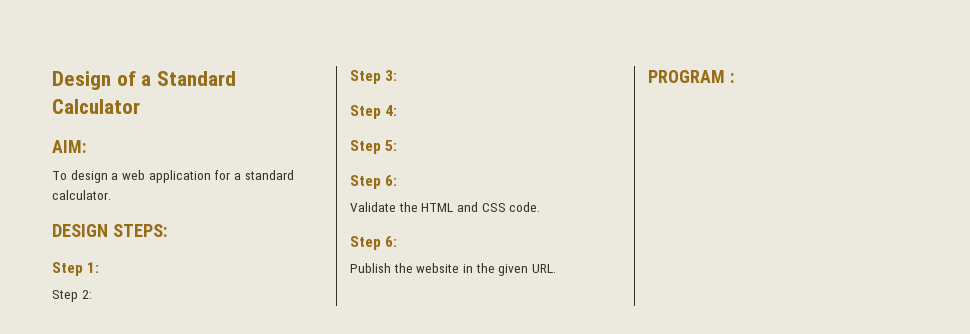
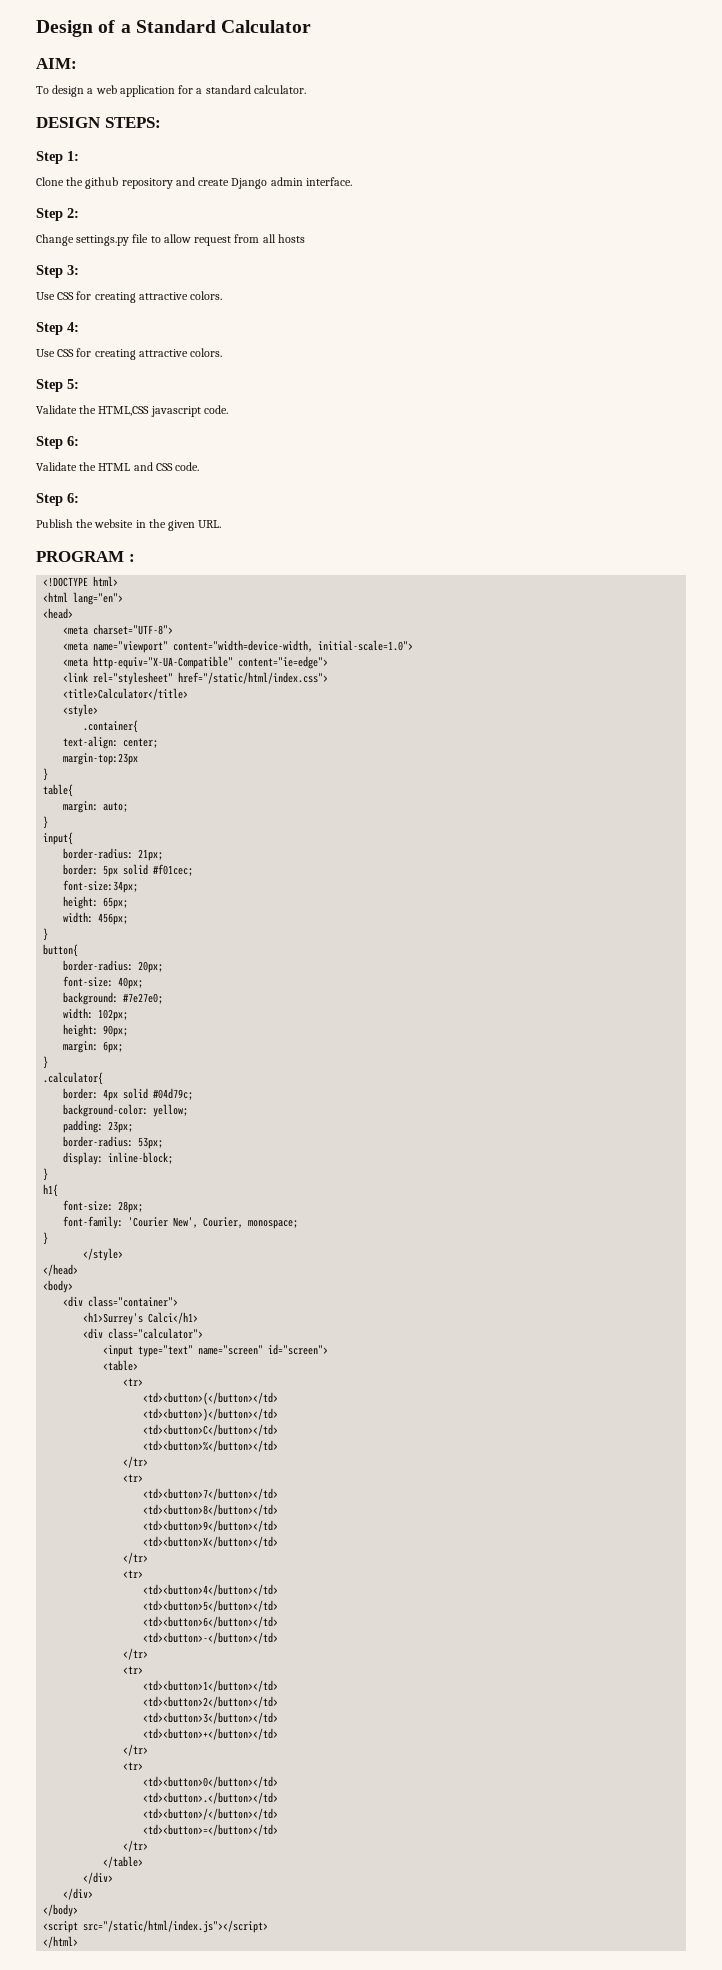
+ Clone the github repository and create Django admin interface.
  Step 2:
+ Change settings.py file to allow request from all hosts
  Step 3:
+ Use CSS for creating attractive colors.
  Step 4:
+ Use CSS for creating attractive colors.
  Step 5:
+ Validate the HTML,CSS javascript code.
+ <!DOCTYPE html>
+ <html lang="en">
+ <head>
+ <meta charset="UTF-8">
+ <meta name="viewport" content="width=device-width, initial-scale=1.0">
+ <meta http-equiv="X-UA-Compatible" content="ie=edge">
+ <link rel="stylesheet" href="/static/html/index.css">
+ <title>Calculator</title>
+ <style>
+ .container{
+ text-align: center;
+ margin-top:23px
+ }
+ table{
+ margin: auto;
+ }
+ input{
+ border-radius: 21px;
+ border: 5px solid #f01cec;
+ font-size:34px;
+ height: 65px;
+ width: 456px;
+ }
+ button{
+ border-radius: 20px;
+ font-size: 40px;
+ background: #7e27e0;
+ width: 102px;
+ height: 90px;
+ margin: 6px;
+ }
+ .calculator{
+ border: 4px solid #04d79c;
+ background-color: yellow;
+ padding: 23px;
+ border-radius: 53px;
+ display: inline-block;
+ }
+ h1{
+ font-size: 28px;
+ font-family: 'Courier New', Courier, monospace;
+ }
+ </style>
+ </head>
+ <body>
+ <div class="container">
+ <h1>Surrey's Calci</h1>
+ <div class="calculator">
+ <input type="text" name="screen" id="screen">
+ <table>
+ <tr>
+ <td><button>(</button></td>
+ <td><button>)</button></td>
+ <td><button>C</button></td>
+ <td><button>%</button></td>
+ </tr>
+ <tr>
+ <td><button>7</button></td>
+ <td><button>8</button></td>
+ <td><button>9</button></td>
+ <td><button>X</button></td>
+ </tr>
+ <tr>
+ <td><button>4</button></td>
+ <td><button>5</button></td>
+ <td><button>6</button></td>
+ <td><button>-</button></td>
+ </tr>
+ <tr>
+ <td><button>1</button></td>
+ <td><button>2</button></td>
+ <td><button>3</button></td>
+ <td><button>+</button></td>
+ </tr>
+ <tr>
+ <td><button>0</button></td>
+ <td><button>.</button></td>
+ <td><button>/</button></td>
+ <td><button>=</button></td>
+ </tr>
+ </table>
+ </div>
+ </div>
+ </body>
+ <script src="/static/html/index.js"></script>
+ </html>

